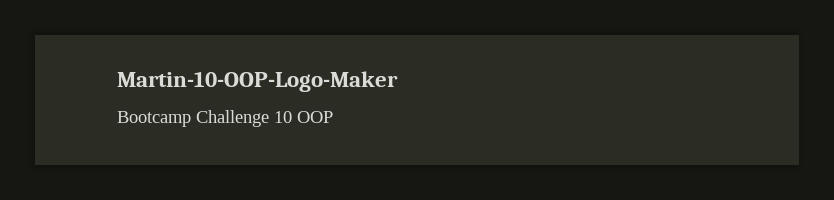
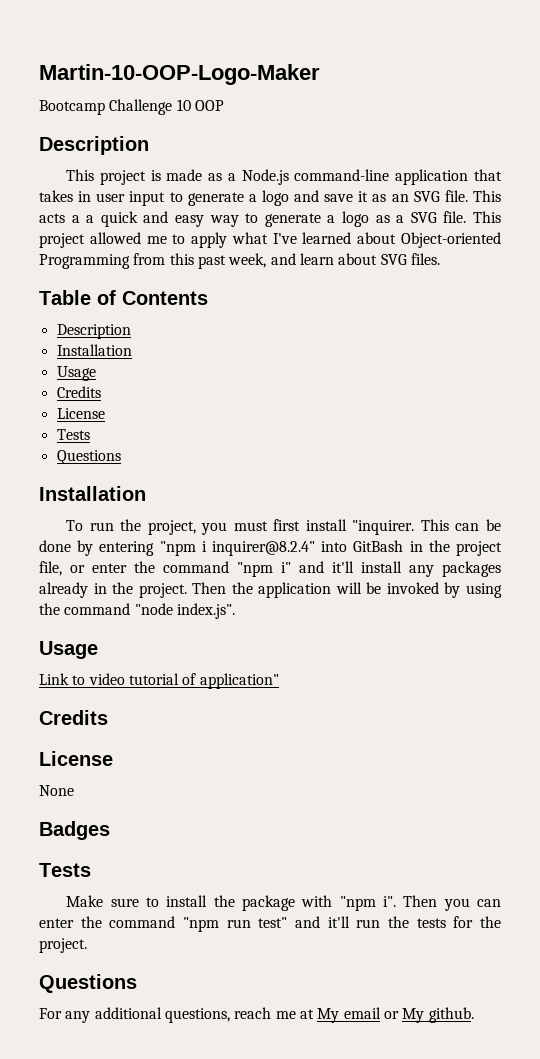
  Bootcamp Challenge 10 OOP
+ Description
+ This project is made as a Node.js command-line application that takes in user input to generate a logo and save it as an SVG file. This acts a a quick and easy way to generate a logo as a SVG file. This project allowed me to apply what I've learned about Object-oriented Programming from this past week, and learn about SVG files.
+ Table of Contents
+ Description
+ Installation
+ Usage
+ Credits
+ License
+ Tests
+ Questions
+ Installation
+ To run the project, you must first install "inquirer. This can be done by entering "npm i inquirer@8.2.4" into GitBash in the project file, or enter the command "npm i" and it'll install any packages already in the project. Then the application will be invoked by using the command "node index.js".
+ Usage
+ Link to video tutorial of application"
+ Credits
+ License
+ None
+ Badges
+ Tests
+ Make sure to install the package with "npm i". Then you can enter the command "npm run test" and it'll run the tests for the project.
+ Questions
+ For any additional questions, reach me at My email or My github.

